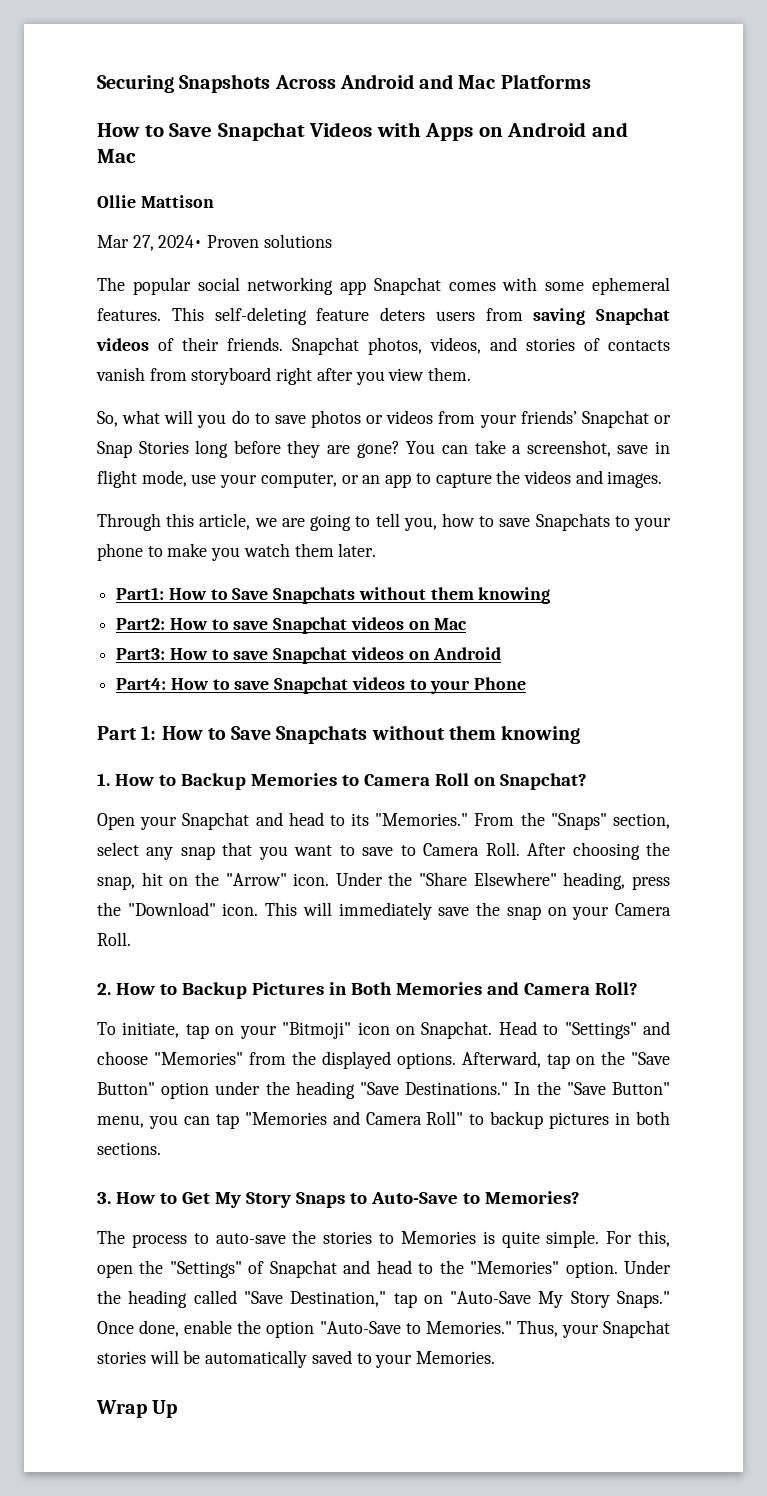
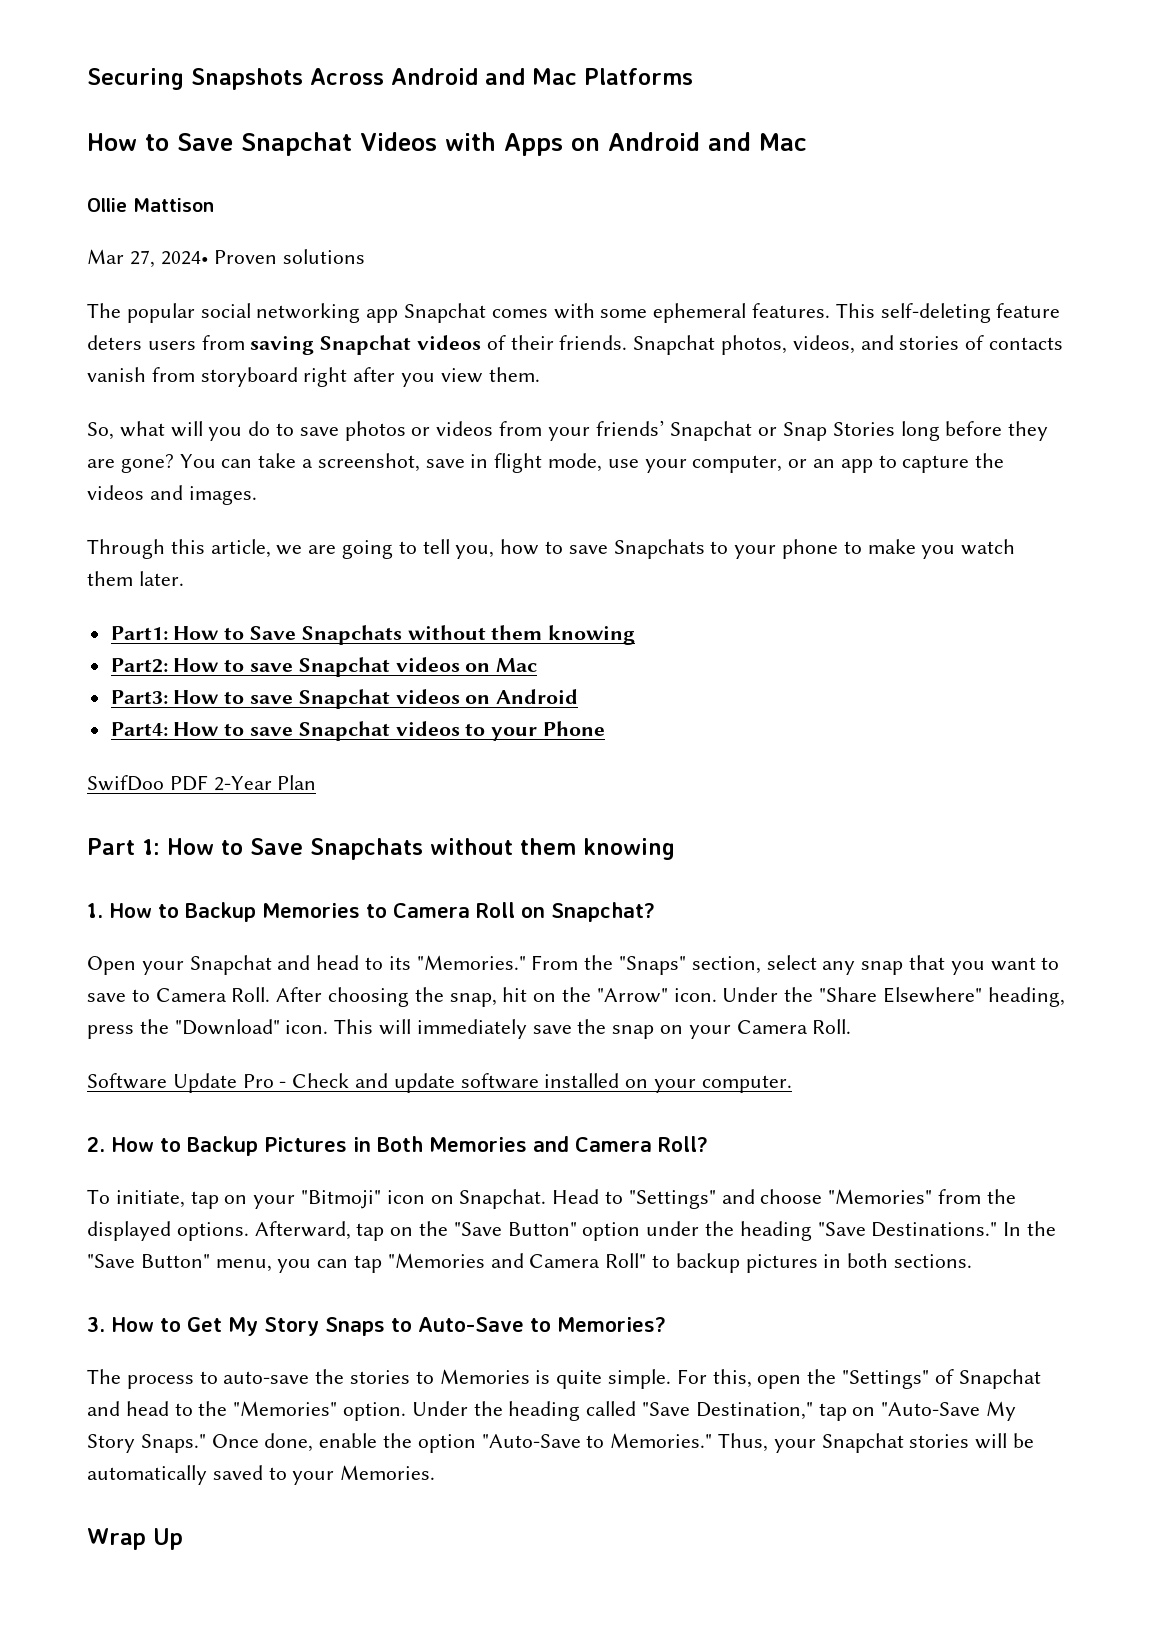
+ SwifDoo PDF 2-Year Plan
+ Software Update Pro - Check and update software installed on your computer.

